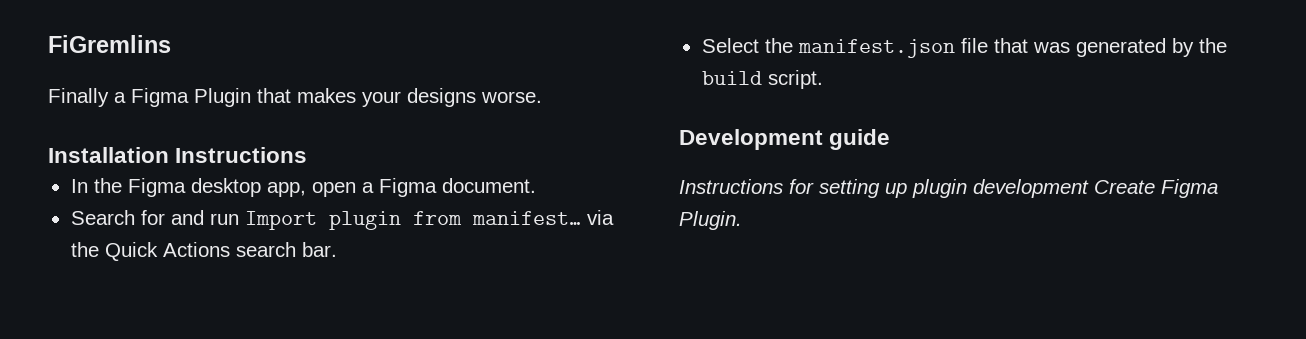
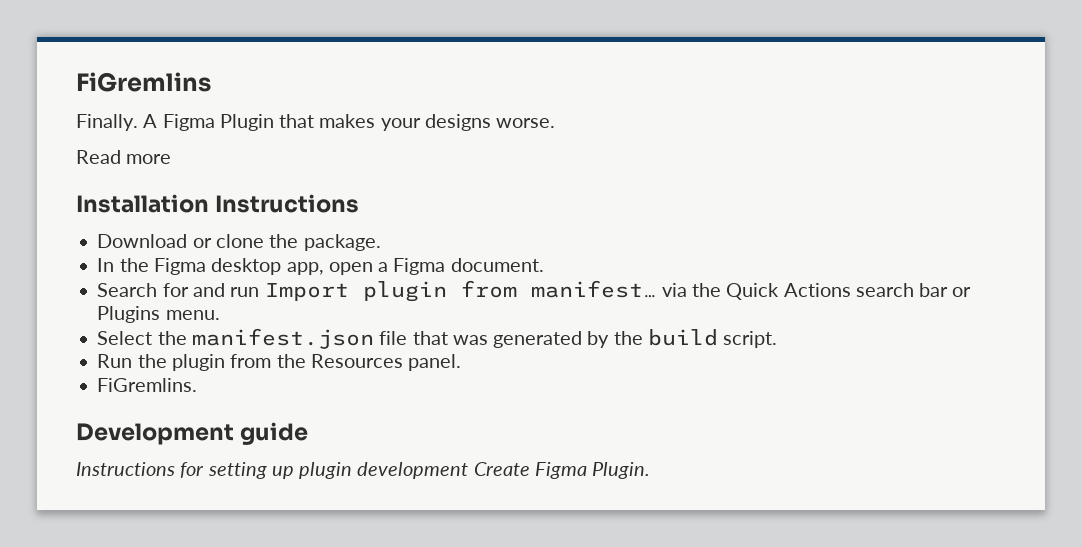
- Finally a Figma Plugin that makes your designs worse.
+ Finally. A Figma Plugin that makes your designs worse.
+ Read more
+ Download or clone the package.
- Search for and run Import plugin from manifest… via the Quick Actions search bar.
+ Search for and run Import plugin from manifest… via the Quick Actions search bar or Plugins menu.
+ Run the plugin from the Resources panel.
+ FiGremlins.

